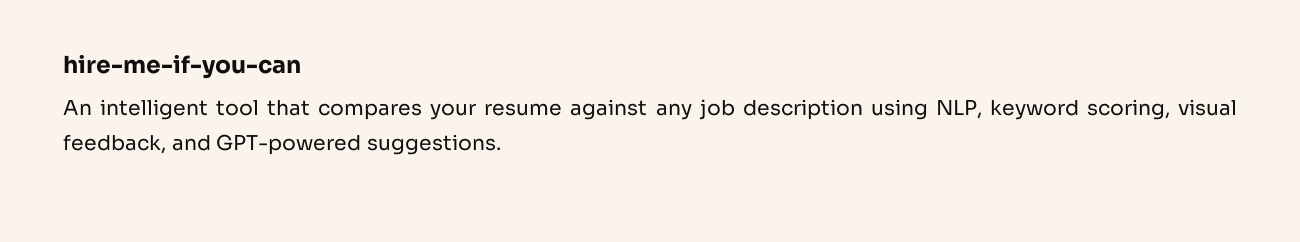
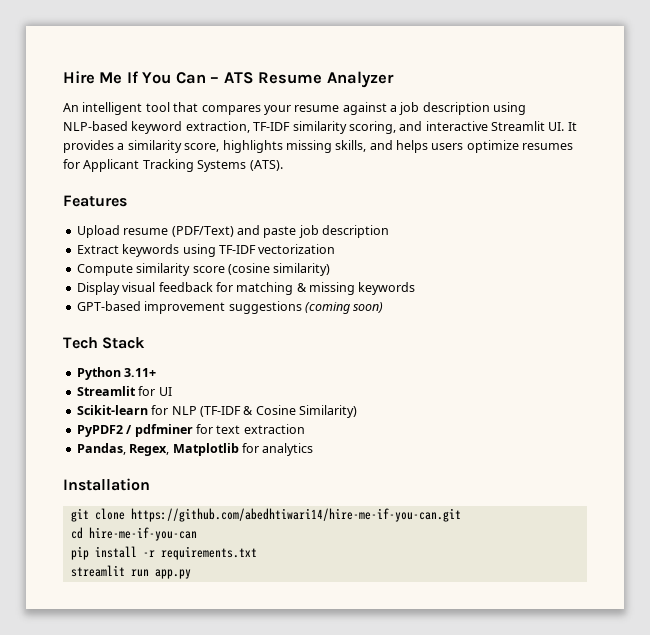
- hire-me-if-you-can
+ Hire Me If You Can – ATS Resume Analyzer
- An intelligent tool that compares your resume against any job description using NLP, keyword scoring, visual feedback, and GPT-powered suggestions.
+ An intelligent tool that compares your resume against a job description using NLP-based keyword extraction, TF-IDF similarity scoring, and interactive Streamlit UI. It provides a similarity score, highlights missing skills, and helps users optimize resumes for Applicant Tracking Systems (ATS).
+ Features
+ Upload resume (PDF/Text) and paste job description
+ Extract keywords using TF-IDF vectorization
+ Compute similarity score (cosine similarity)
+ Display visual feedback for matching & missing keywords
+ GPT-based improvement suggestions (coming soon)
+ Tech Stack
+ Python 3.11+
+ Streamlit for UI
+ Scikit-learn for NLP (TF-IDF & Cosine Similarity)
+ PyPDF2 / pdfminer for text extraction
+ Pandas, Regex, Matplotlib for analytics
+ Installation
+ git clone https://github.com/abedhtiwari14/hire-me-if-you-can.git
+ cd hire-me-if-you-can
+ pip install -r requirements.txt
+ streamlit run app.py

